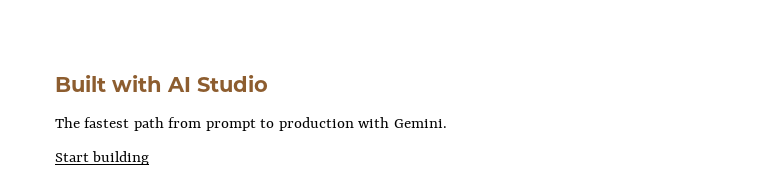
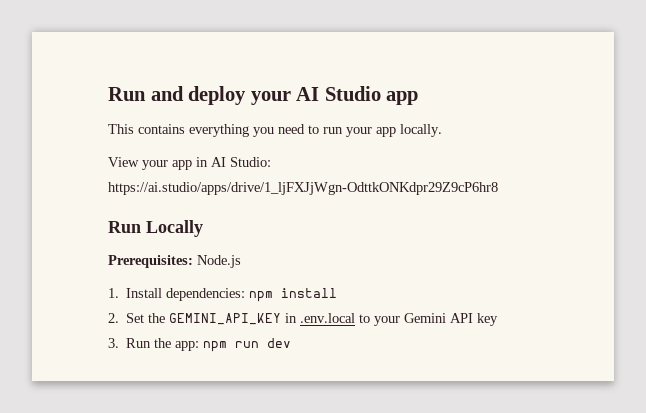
- Built with AI Studio
- The fastest path from prompt to production with Gemini.
- Start building
+ Run and deploy your AI Studio app
+ This contains everything you need to run your app locally.
+ View your app in AI Studio: https://ai.studio/apps/drive/1_ljFXJjWgn-OdttkONKdpr29Z9cP6hr8
+ Run Locally
+ Prerequisites: Node.js
+ 1. Install dependencies: npm install
+ 2. Set the GEMINI_API_KEY in .env.local to your Gemini API key
+ 3. Run the app: npm run dev

